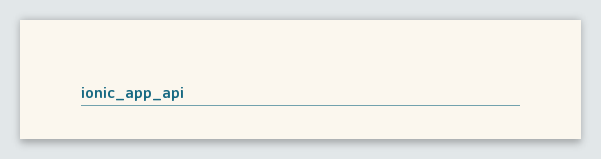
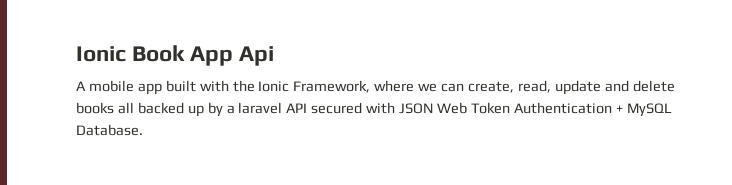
- ionic_app_api
+ Ionic Book App Api
+ A mobile app built with the Ionic Framework, where we can create, read, update and delete books all backed up by a laravel API secured with JSON Web Token Authentication + MySQL Database.

